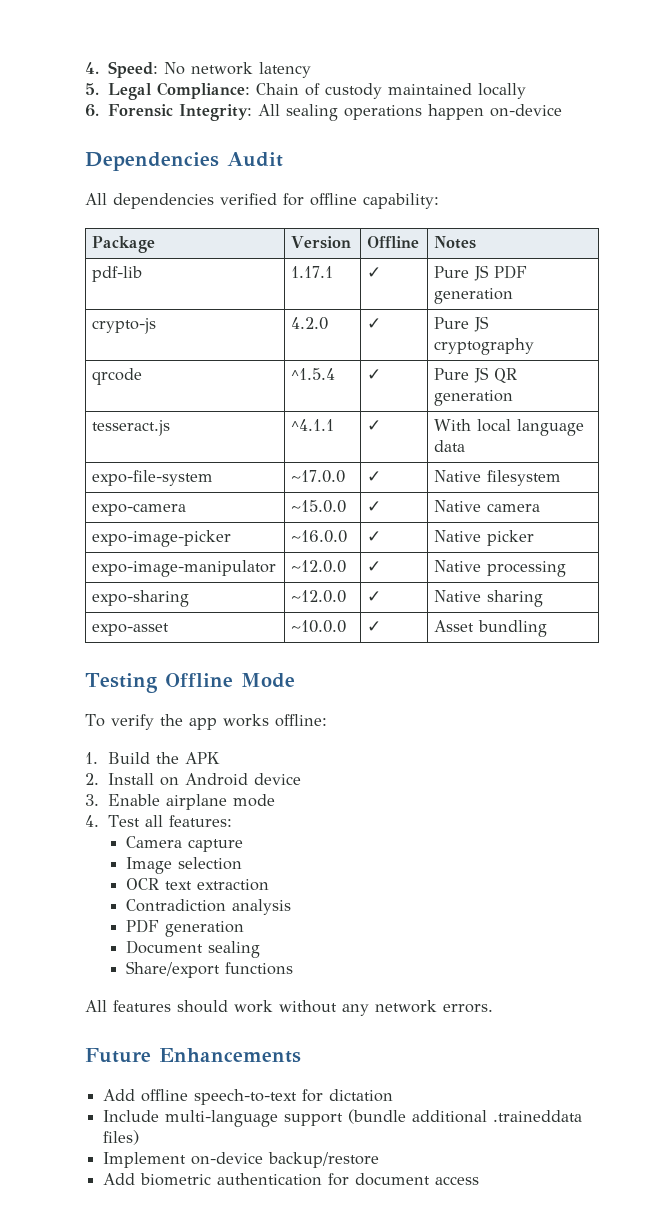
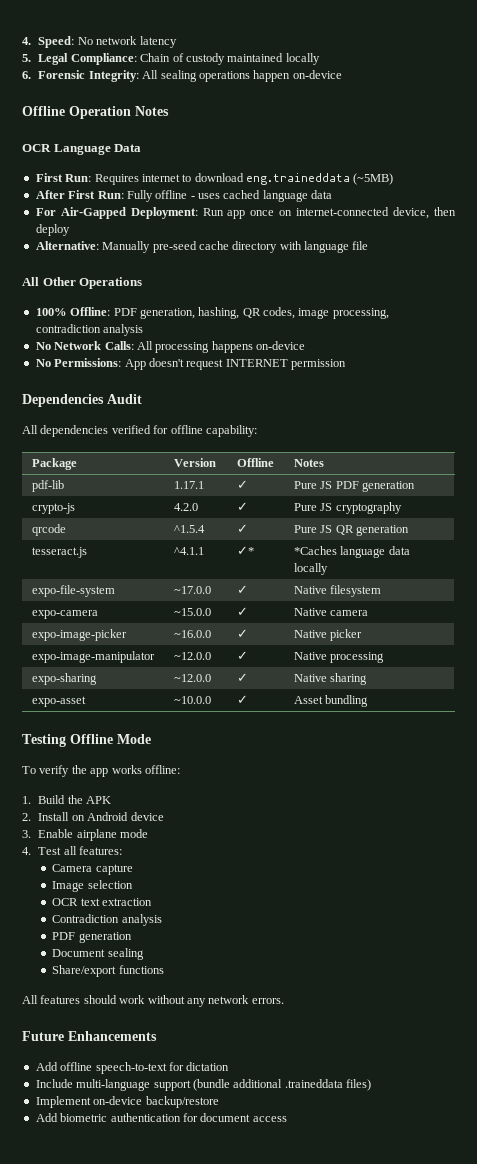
+ Offline Operation Notes
+ OCR Language Data
+ First Run: Requires internet to download eng.traineddata (~5MB)
+ After First Run: Fully offline - uses cached language data
+ For Air-Gapped Deployment: Run app once on internet-connected device, then deploy
+ Alternative: Manually pre-seed cache directory with language file
+ All Other Operations
+ 100% Offline: PDF generation, hashing, QR codes, image processing, contradiction analysis
+ No Network Calls: All processing happens on-device
+ No Permissions: App doesn't request INTERNET permission
- tesseract.js | ^4.1.1 | ✓ | With local language data
+ tesseract.js | ^4.1.1 | ✓* | *Caches language data locally

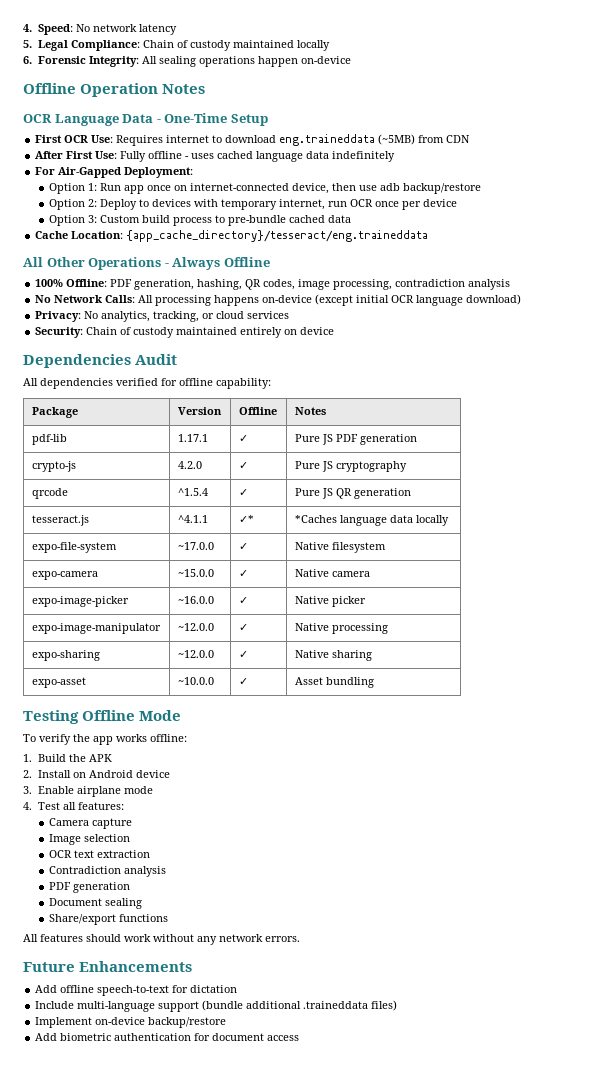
- OCR Language Data
- First Run: Requires internet to download eng.traineddata (~5MB)
+ OCR Language Data - One-Time Setup
+ First OCR Use: Requires internet to download eng.traineddata (~5MB) from CDN
- After First Run: Fully offline - uses cached language data
+ After First Use: Fully offline - uses cached language data indefinitely
- For Air-Gapped Deployment: Run app once on internet-connected device, then deploy
- Alternative: Manually pre-seed cache directory with language file
+ For Air-Gapped Deployment:
+ Option 1: Run app once on internet-connected device, then use adb backup/restore
+ Option 2: Deploy to devices with temporary internet, run OCR once per device
+ Option 3: Custom build process to pre-bundle cached data
+ Cache Location: {app_cache_directory}/tesseract/eng.traineddata
- All Other Operations
+ All Other Operations - Always Offline
- No Network Calls: All processing happens on-device
- No Permissions: App doesn't request INTERNET permission
+ No Network Calls: All processing happens on-device (except initial OCR language download)
+ Privacy: No analytics, tracking, or cloud services
+ Security: Chain of custody maintained entirely on device

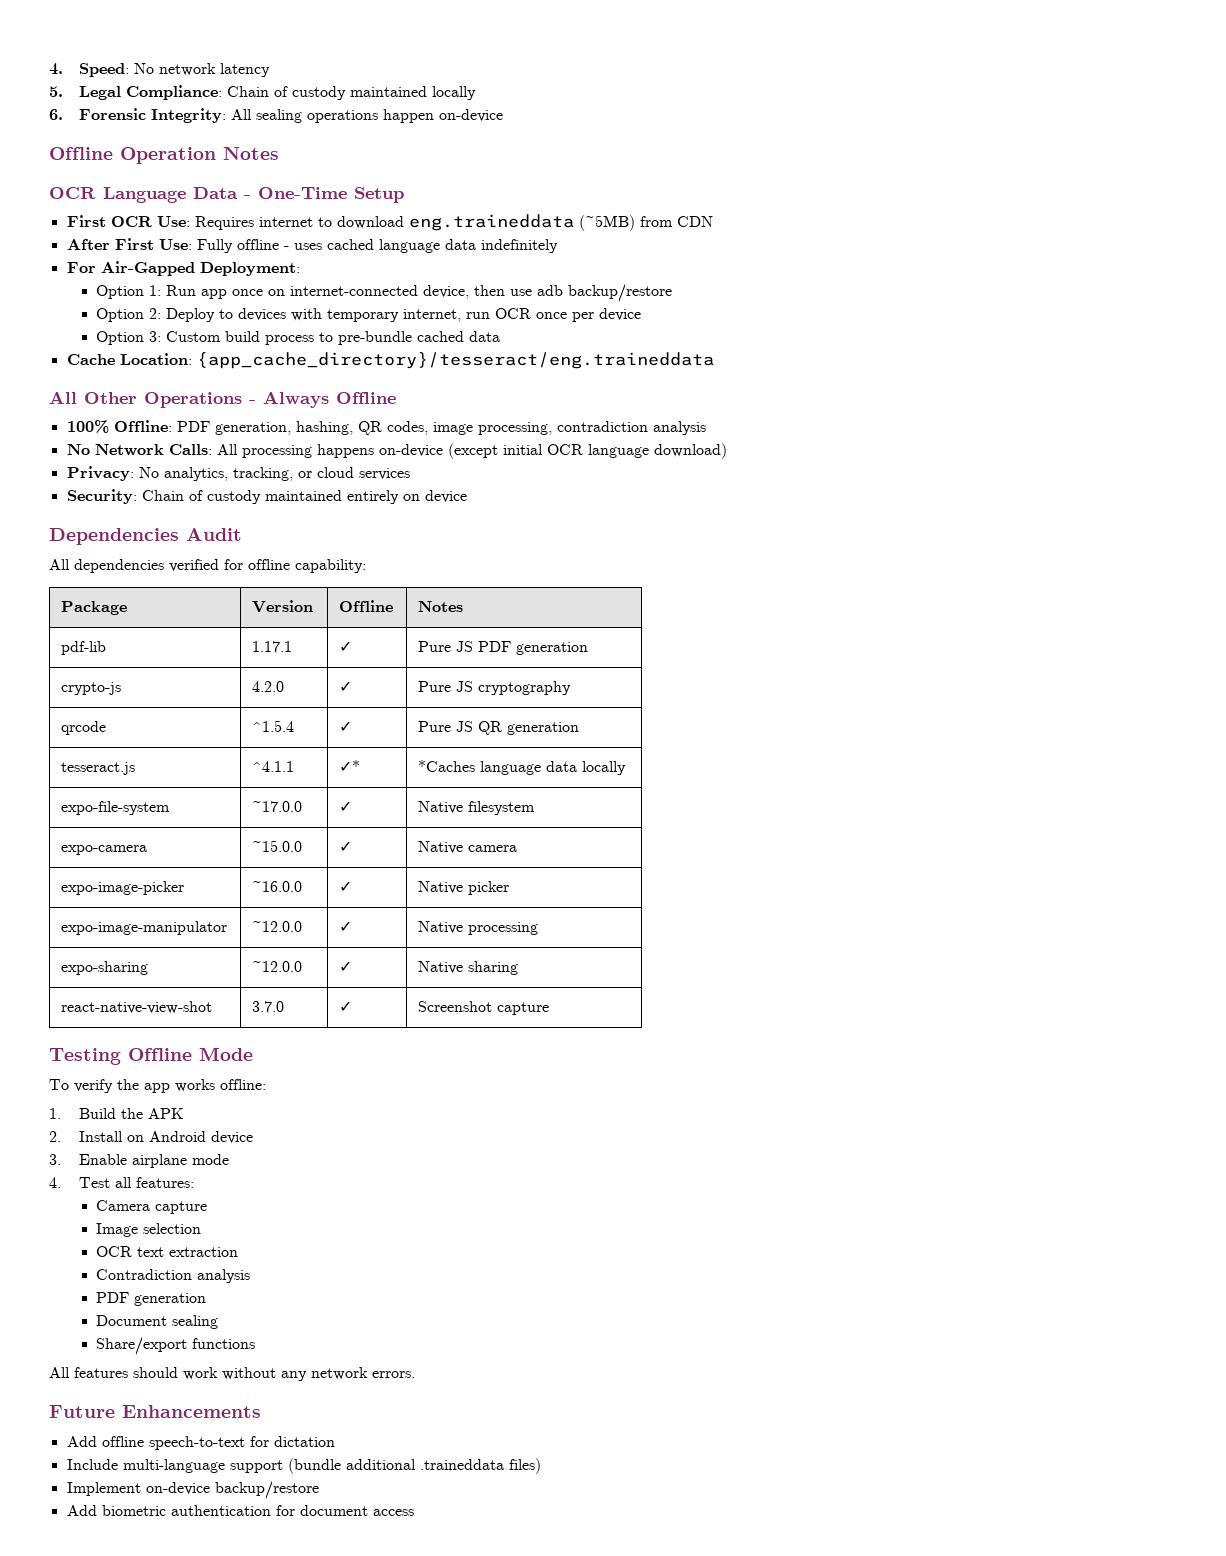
- expo-asset | ~10.0.0 | ✓ | Asset bundling
+ react-native-view-shot | 3.7.0 | ✓ | Screenshot capture

